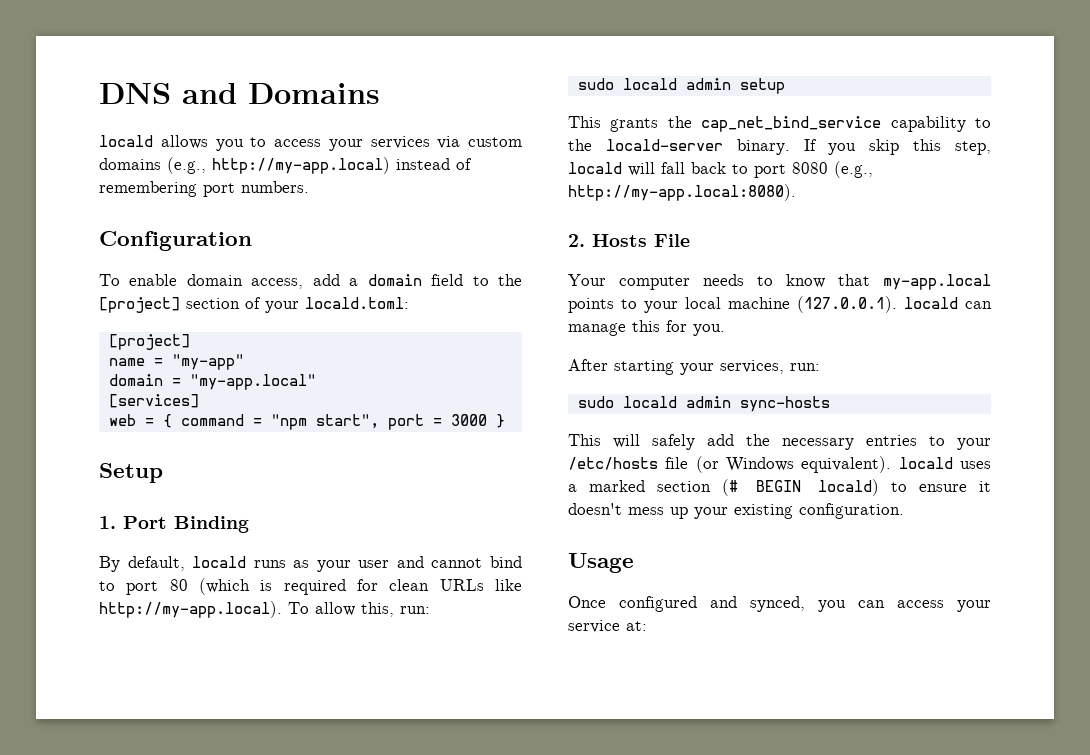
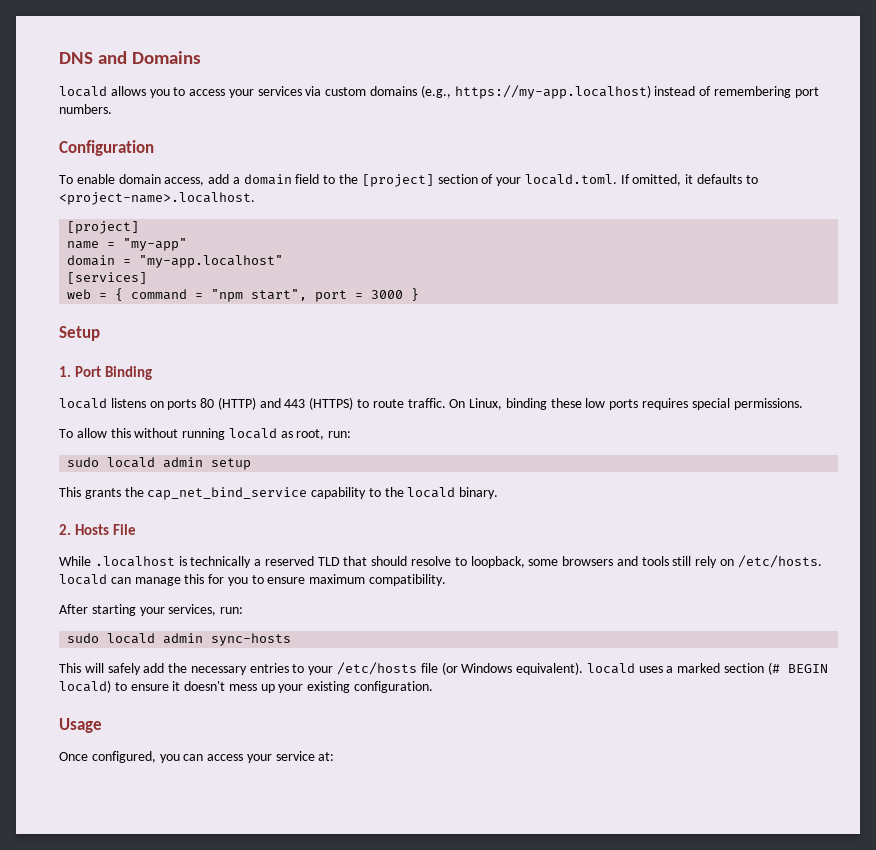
- locald allows you to access your services via custom domains (e.g., http://my-app.local) instead of remembering port numbers.
+ locald allows you to access your services via custom domains (e.g., https://my-app.localhost) instead of remembering port numbers.
- To enable domain access, add a domain field to the [project] section of your locald.toml:
+ To enable domain access, add a domain field to the [project] section of your locald.toml. If omitted, it defaults to <project-name>.localhost.
- domain = "my-app.local"
+ domain = "my-app.localhost"
- By default, locald runs as your user and cannot bind to port 80 (which is required for clean URLs like http://my-app.local). To allow this, run:
+ locald listens on ports 80 (HTTP) and 443 (HTTPS) to route traffic. On Linux, binding these low ports requires special permissions.
+ To allow this without running locald as root, run:
- This grants the cap_net_bind_service capability to the locald-server binary. If you skip this step, locald will fall back to port 8080 (e.g., http://my-app.local:8080).
+ This grants the cap_net_bind_service capability to the locald binary.
  2. Hosts File
- Your computer needs to know that my-app.local points to your local machine (127.0.0.1). locald can manage this for you.
+ While .localhost is technically a reserved TLD that should resolve to loopback, some browsers and tools still rely on /etc/hosts. locald can manage this for you to ensure maximum compatibility.
- Once configured and synced, you can access your service at:
+ Once configured, you can access your service at:

